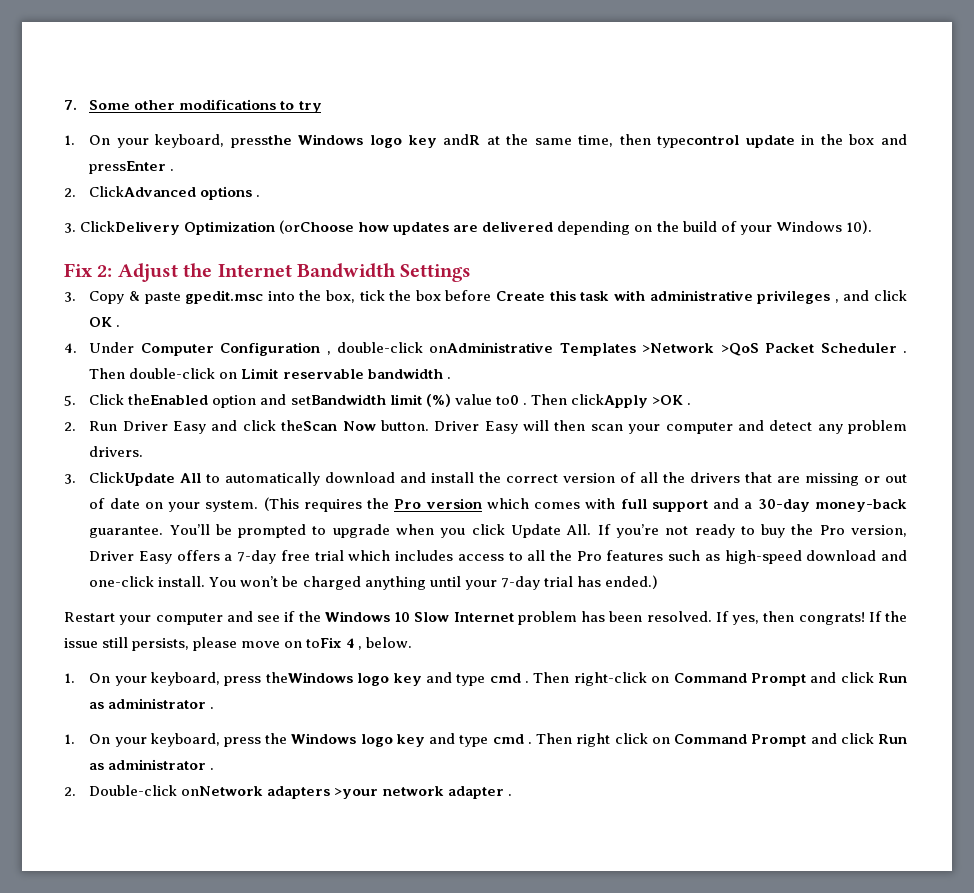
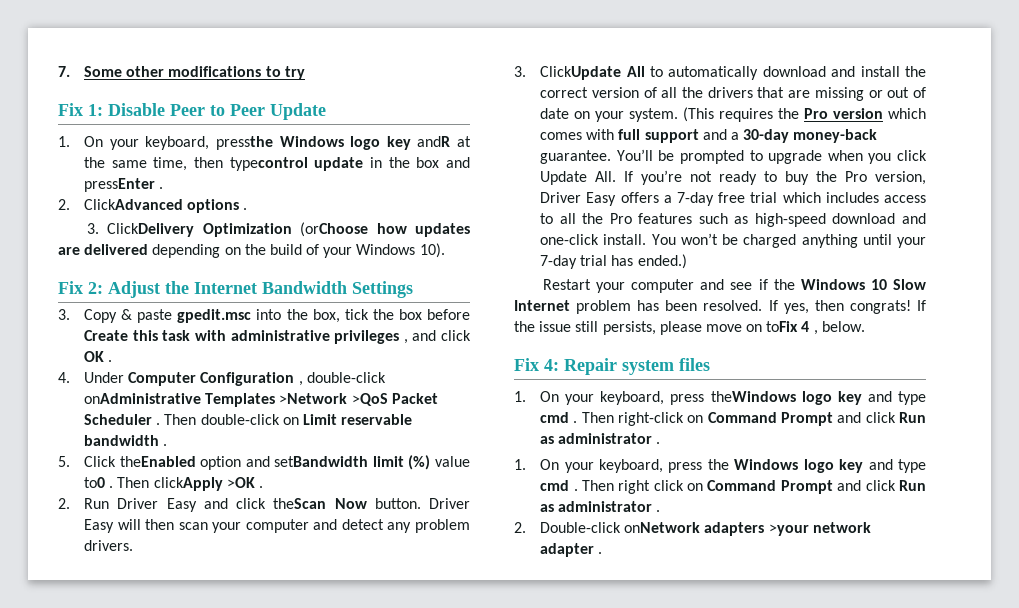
+ Fix 1: Disable Peer to Peer Update
+ Fix 4: Repair system files

